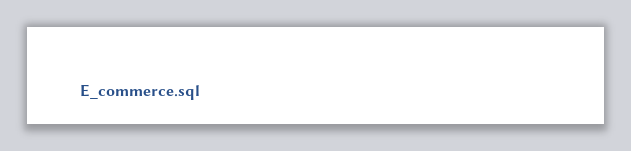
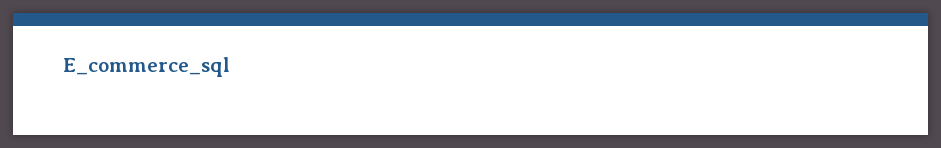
- E_commerce.sql
+ E_commerce_sql

